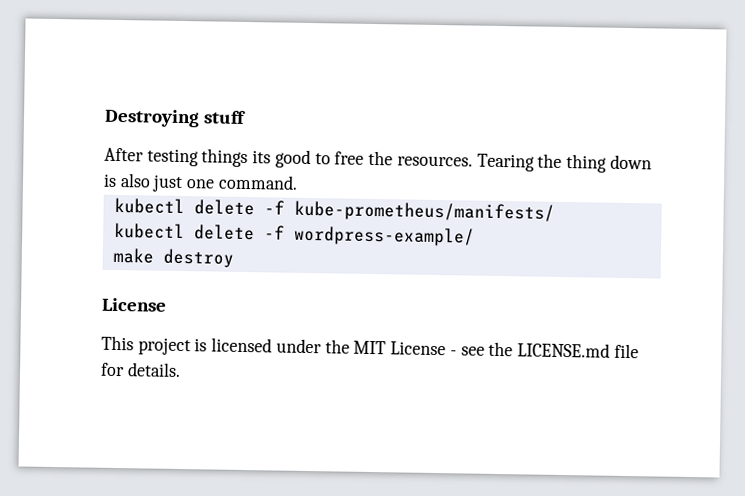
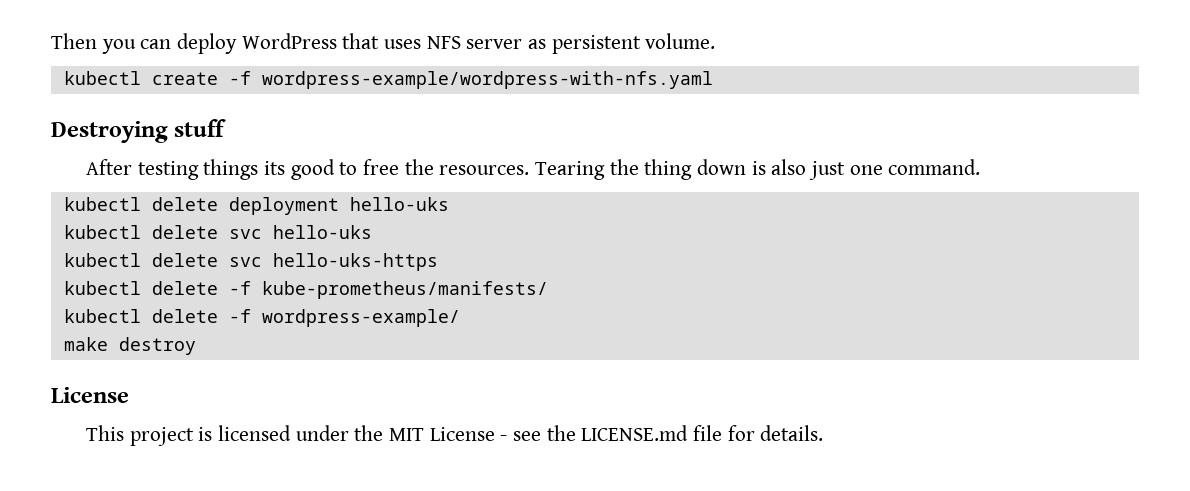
+ Then you can deploy WordPress that uses NFS server as persistent volume.
+ kubectl create -f wordpress-example/wordpress-with-nfs.yaml
+ kubectl delete deployment hello-uks
+ kubectl delete svc hello-uks
+ kubectl delete svc hello-uks-https

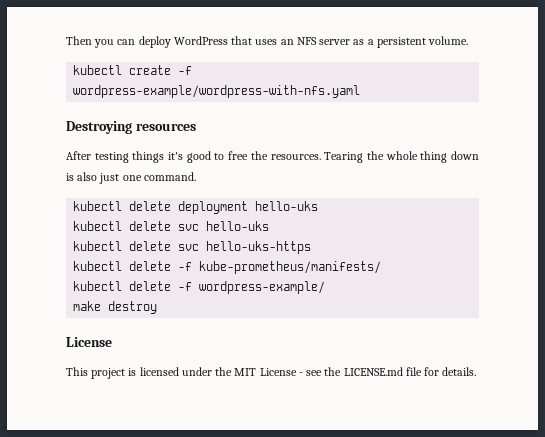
- Then you can deploy WordPress that uses NFS server as persistent volume.
+ Then you can deploy WordPress that uses an NFS server as a persistent volume.
- Destroying stuff
+ Destroying resources
- After testing things its good to free the resources.
+ After testing things it's good to free the resources.
- Tearing the thing down is also just one command.
+ Tearing the whole thing down is also just one command.

